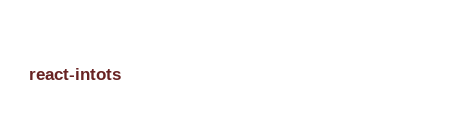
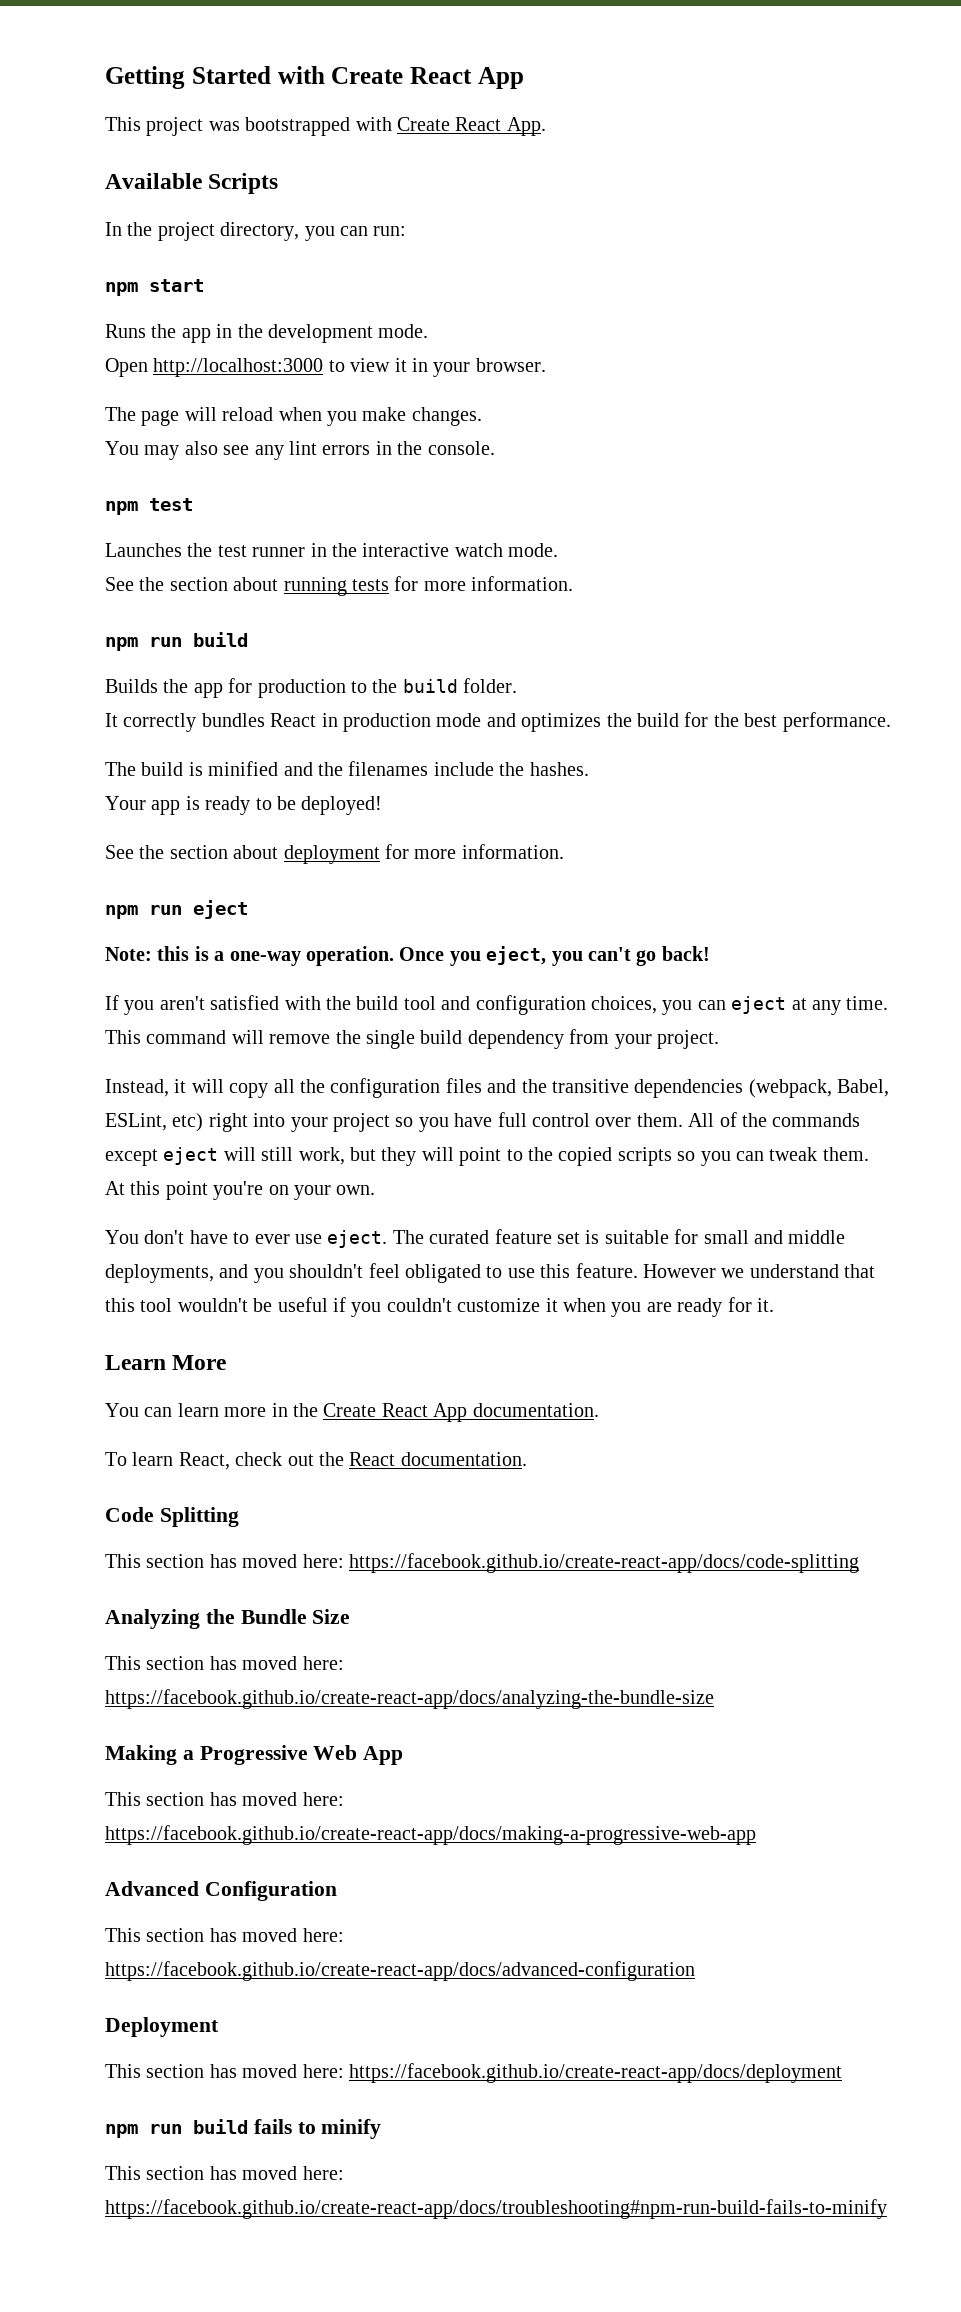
- react-intots
+ Getting Started with Create React App
+ This project was bootstrapped with Create React App.
+ Available Scripts
+ In the project directory, you can run:
+ npm start
+ Runs the app in the development mode.
+ Open http://localhost:3000 to view it in your browser.
+ The page will reload when you make changes.
+ You may also see any lint errors in the console.
+ npm test
+ Launches the test runner in the interactive watch mode.
+ See the section about running tests for more information.
+ npm run build
+ Builds the app for production to the build folder.
+ It correctly bundles React in production mode and optimizes the build for the best performance.
+ The build is minified and the filenames include the hashes.
+ Your app is ready to be deployed!
+ See the section about deployment for more information.
+ npm run eject
+ Note: this is a one-way operation. Once you eject, you can't go back!
+ If you aren't satisfied with the build tool and configuration choices, you can eject at any time. This command will remove the single build dependency from your project.
+ Instead, it will copy all the configuration files and the transitive dependencies (webpack, Babel, ESLint, etc) right into your project so you have full control over them. All of the commands except eject will still work, but they will point to the copied scripts so you can tweak them. At this point you're on your own.
+ You don't have to ever use eject. The curated feature set is suitable for small and middle deployments, and you shouldn't feel obligated to use this feature. However we understand that this tool wouldn't be useful if you couldn't customize it when you are ready for it.
+ Learn More
+ You can learn more in the Create React App documentation.
+ To learn React, check out the React documentation.
+ Code Splitting
+ This section has moved here: https://facebook.github.io/create-react-app/docs/code-splitting
+ Analyzing the Bundle Size
+ This section has moved here: https://facebook.github.io/create-react-app/docs/analyzing-the-bundle-size
+ Making a Progressive Web App
+ This section has moved here: https://facebook.github.io/create-react-app/docs/making-a-progressive-web-app
+ Advanced Configuration
+ This section has moved here: https://facebook.github.io/create-react-app/docs/advanced-configuration
+ Deployment
+ This section has moved here: https://facebook.github.io/create-react-app/docs/deployment
+ npm run build fails to minify
+ This section has moved here: https://facebook.github.io/create-react-app/docs/troubleshooting#npm-run-build-fails-to-minify

